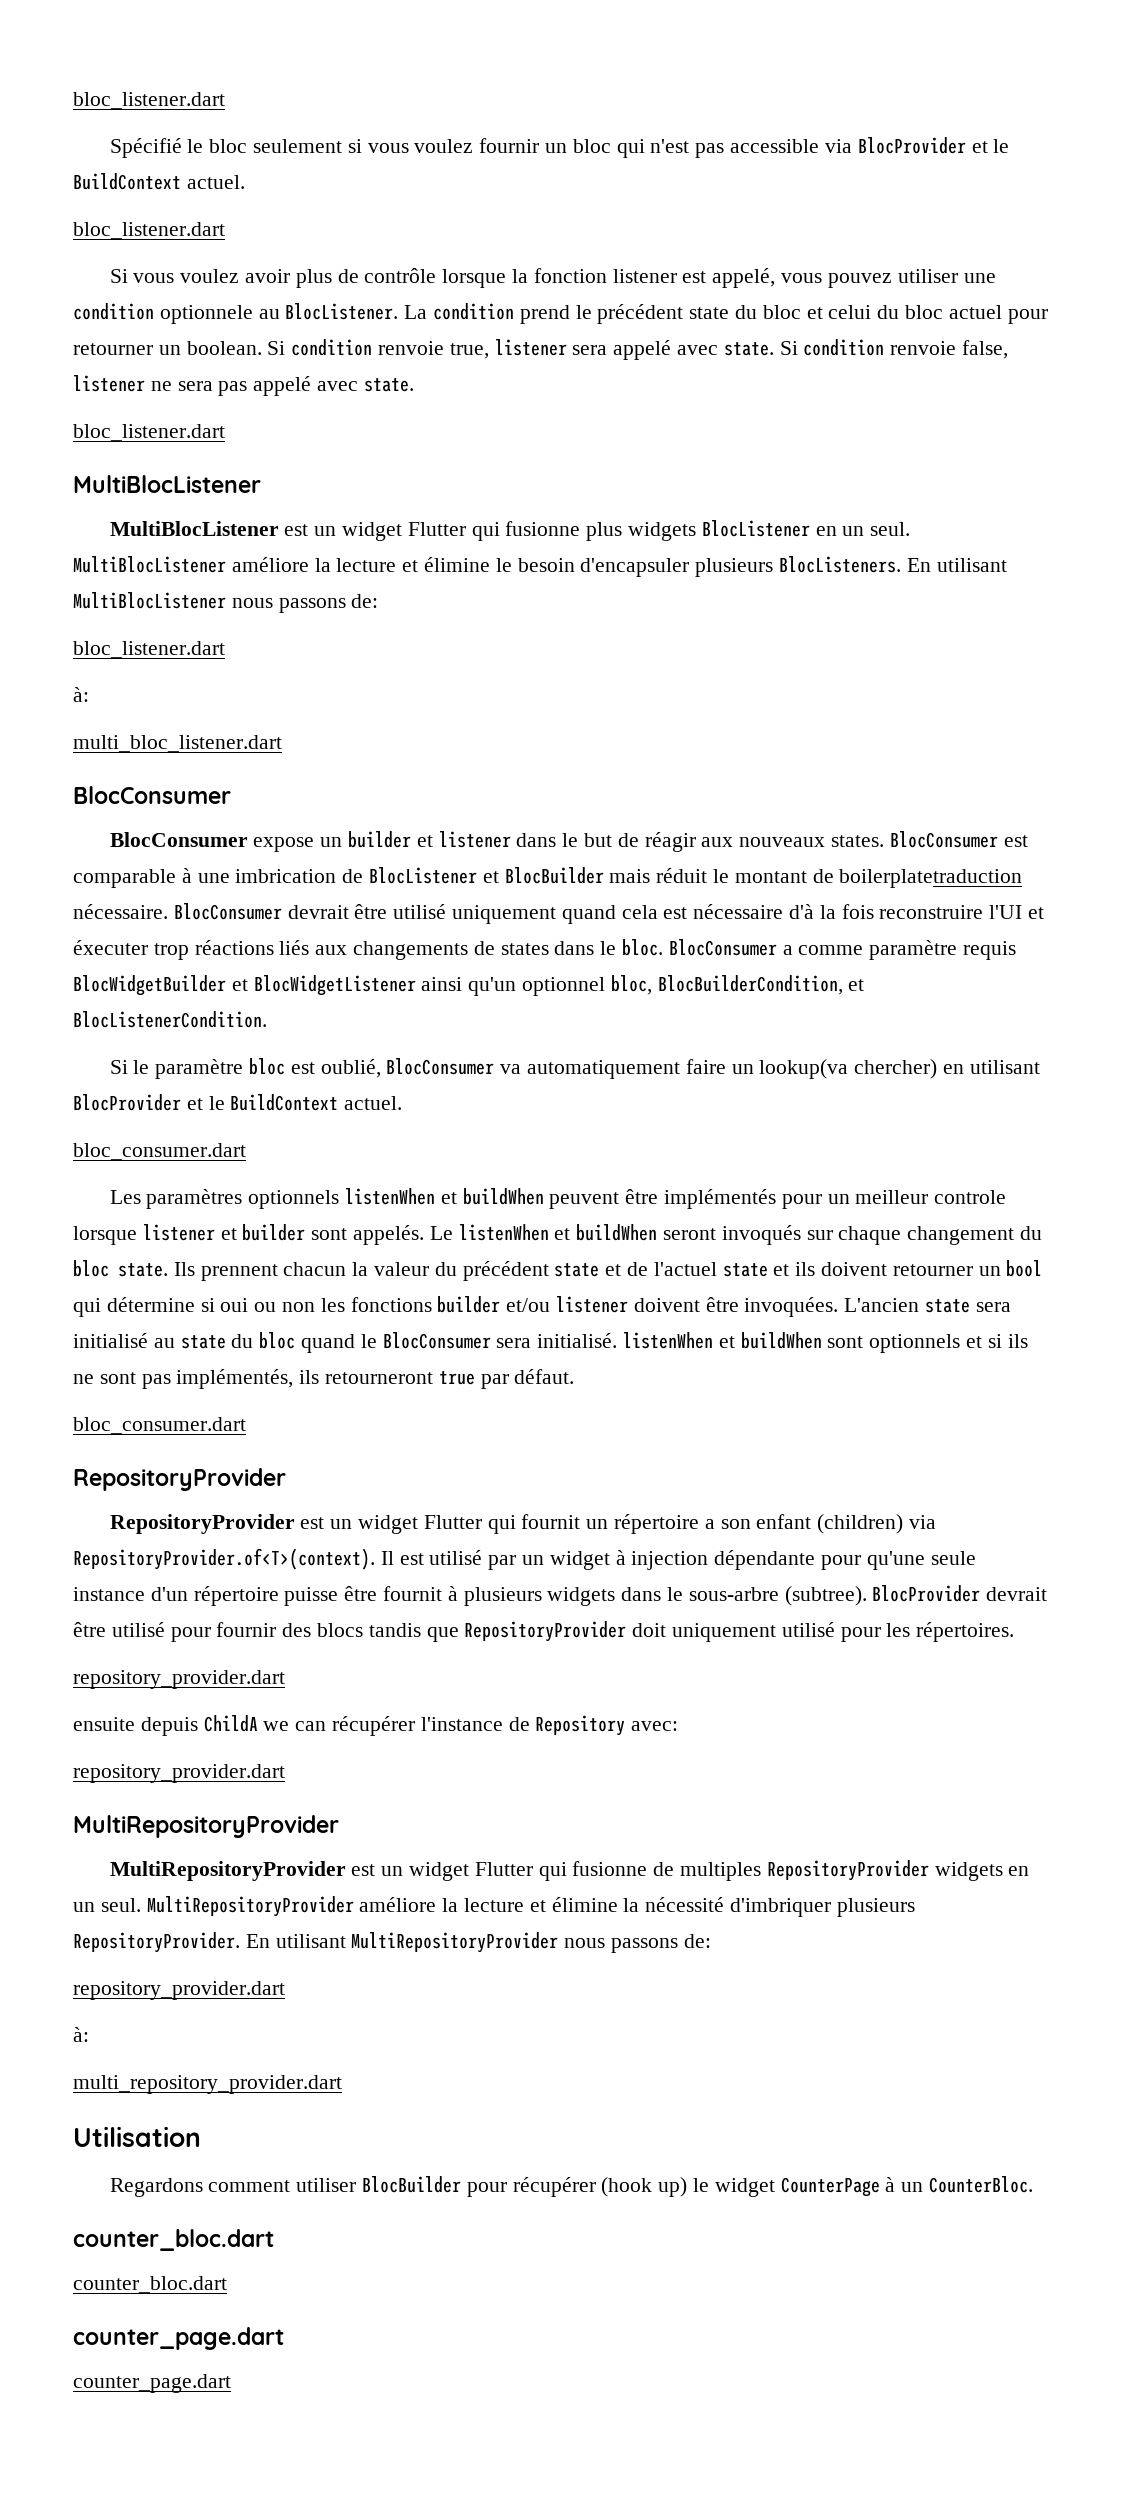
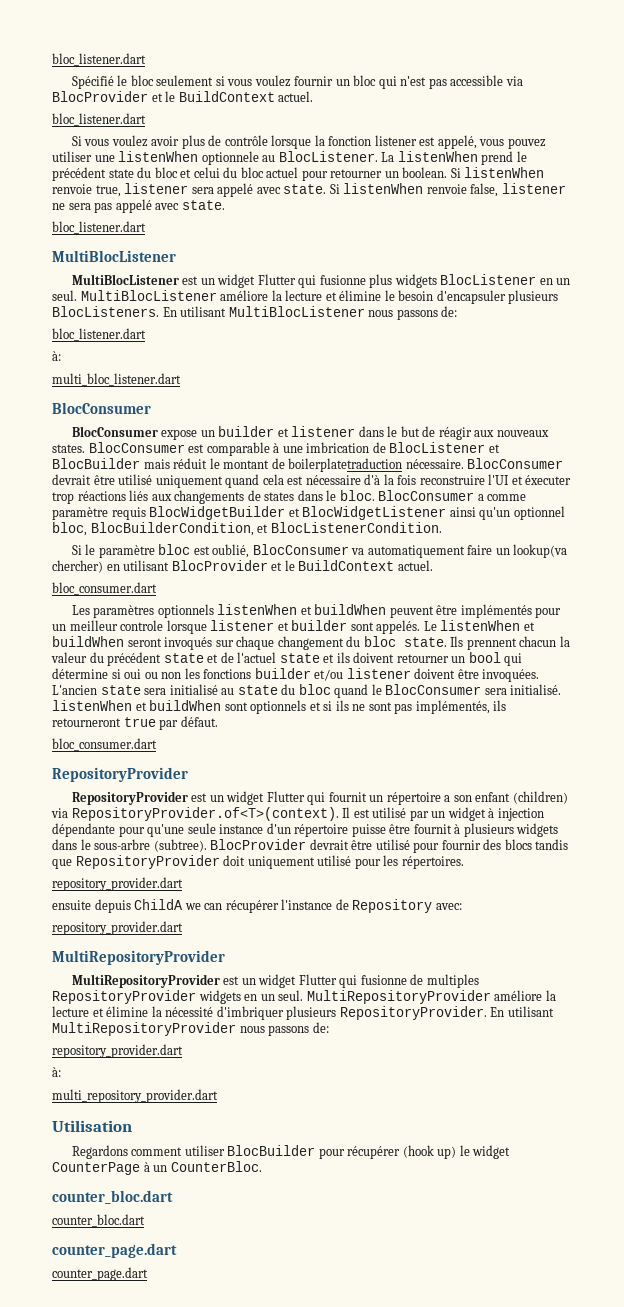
- Si vous voulez avoir plus de contrôle lorsque la fonction listener est appelé, vous pouvez utiliser une condition optionnele au BlocListener.
+ Si vous voulez avoir plus de contrôle lorsque la fonction listener est appelé, vous pouvez utiliser une listenWhen optionnele au BlocListener.
- La condition prend le précédent state du bloc et celui du bloc actuel pour retourner un boolean.
+ La listenWhen prend le précédent state du bloc et celui du bloc actuel pour retourner un boolean.
- Si condition renvoie true, listener sera appelé avec state.
+ Si listenWhen renvoie true, listener sera appelé avec state.
- Si condition renvoie false, listener ne sera pas appelé avec state.
+ Si listenWhen renvoie false, listener ne sera pas appelé avec state.

